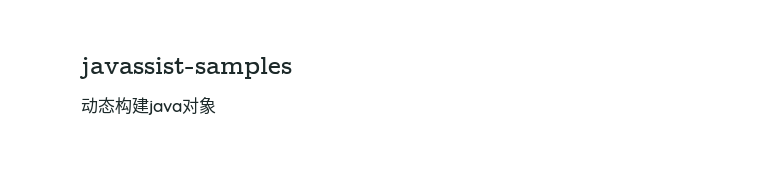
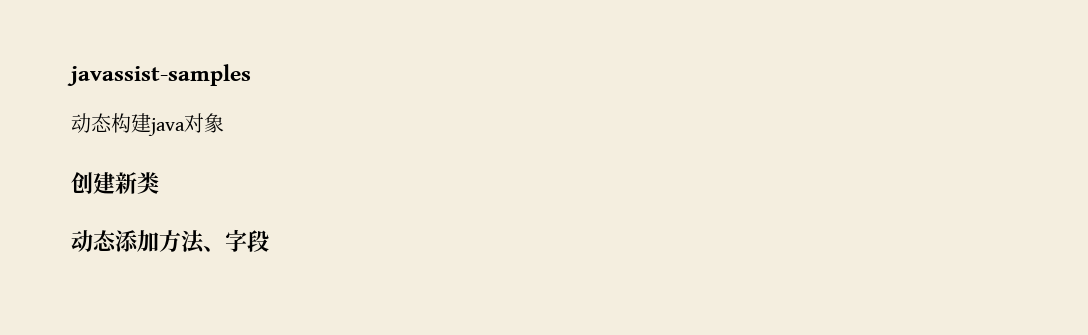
+ 创建新类
+ 动态添加方法、字段

